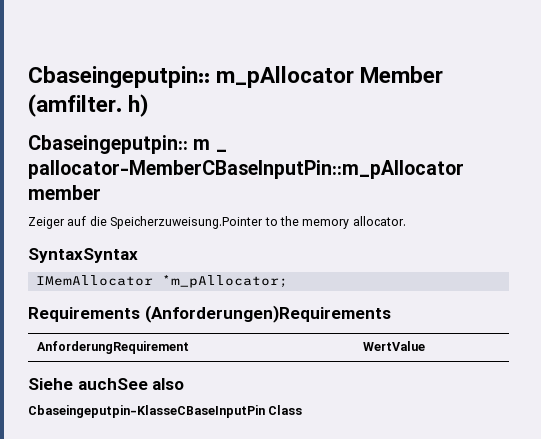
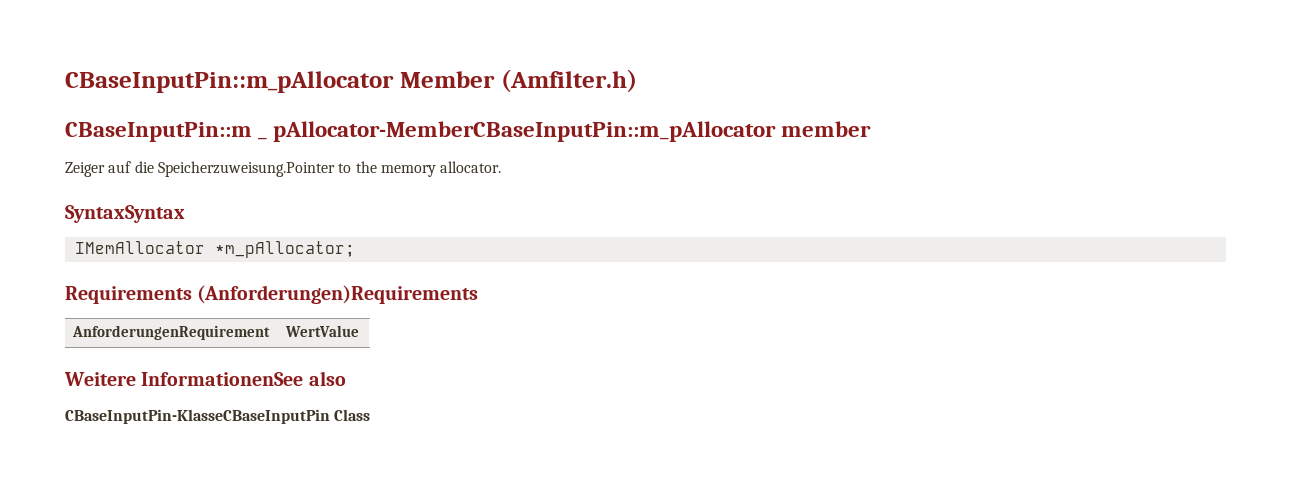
- Cbaseingeputpin:: m_pAllocator Member (amfilter. h)
- Cbaseingeputpin:: m _ pallocator-MemberCBaseInputPin::m_pAllocator member
+ CBaseInputPin::m_pAllocator Member (Amfilter.h)
+ CBaseInputPin::m _ pAllocator-MemberCBaseInputPin::m_pAllocator member
- AnforderungRequirement | WertValue
+ AnforderungenRequirement | WertValue
- Siehe auchSee also
+ Weitere InformationenSee also
- Cbaseingeputpin-KlasseCBaseInputPin Class
+ CBaseInputPin-KlasseCBaseInputPin Class

